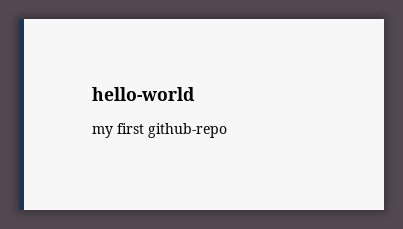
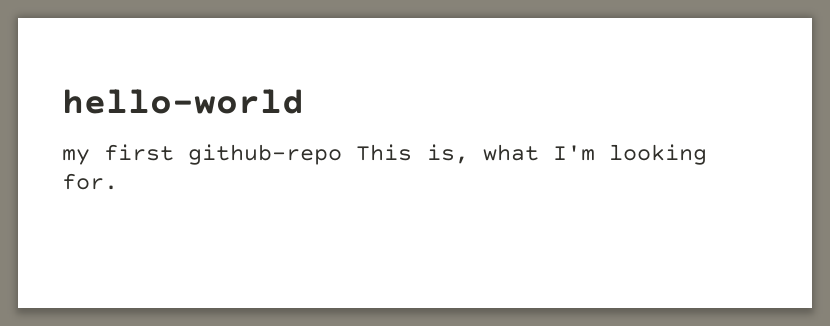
- my first github-repo
+ my first github-repo This is, what I'm looking for.

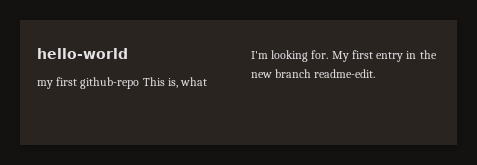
+ My first entry in the new branch readme-edit.

